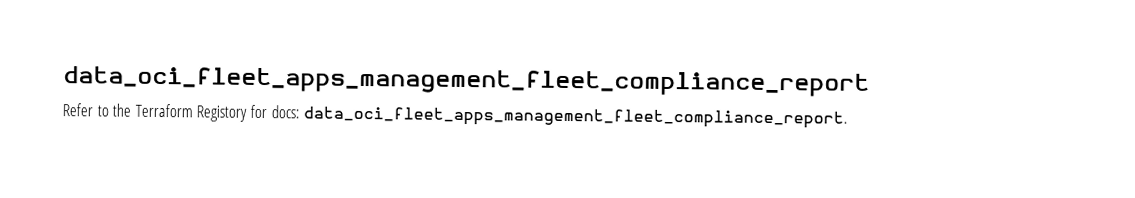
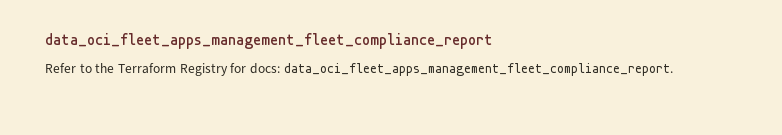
- Refer to the Terraform Registory for docs: data_oci_fleet_apps_management_fleet_compliance_report.
+ Refer to the Terraform Registry for docs: data_oci_fleet_apps_management_fleet_compliance_report.

